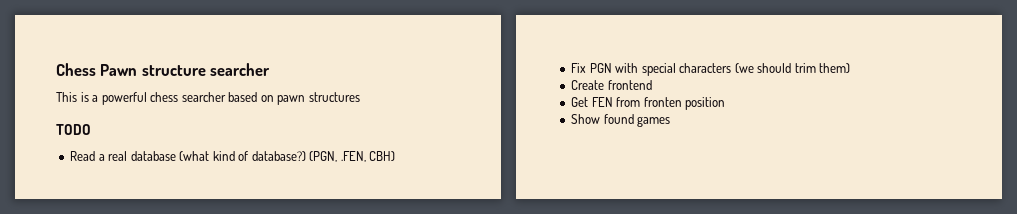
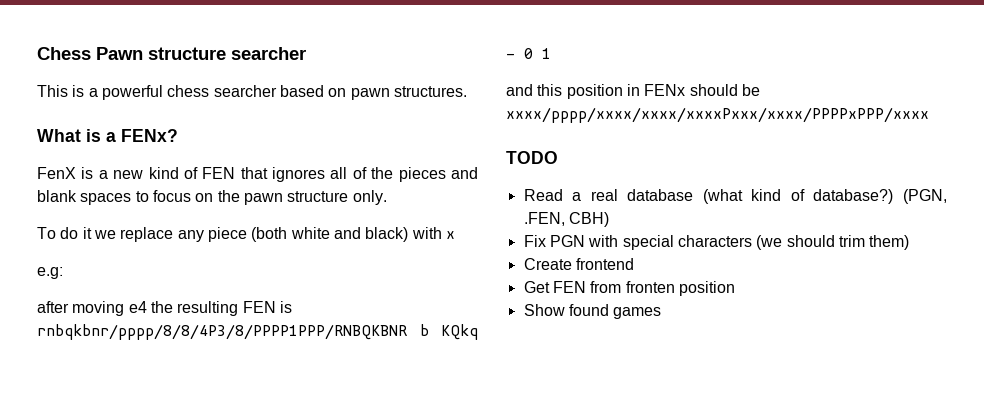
- This is a powerful chess searcher based on pawn structures
+ This is a powerful chess searcher based on pawn structures.
+ What is a FENx?
+ FenX is a new kind of FEN that ignores all of the pieces and blank spaces to focus on the pawn structure only.
+ To do it we replace any piece (both white and black) with x
+ e.g:
+ after moving e4 the resulting FEN is rnbqkbnr/pppp/8/8/4P3/8/PPPP1PPP/RNBQKBNR b KQkq - 0 1
+ and this position in FENx should be xxxx/pppp/xxxx/xxxx/xxxxPxxx/xxxx/PPPPxPPP/xxxx

